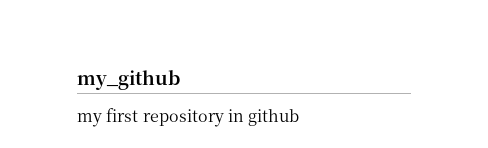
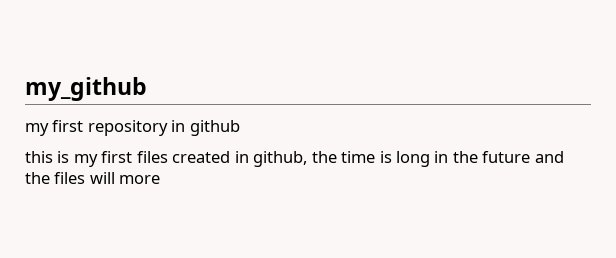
+ this is my first files created in github, the time is long in the future and the files will more

